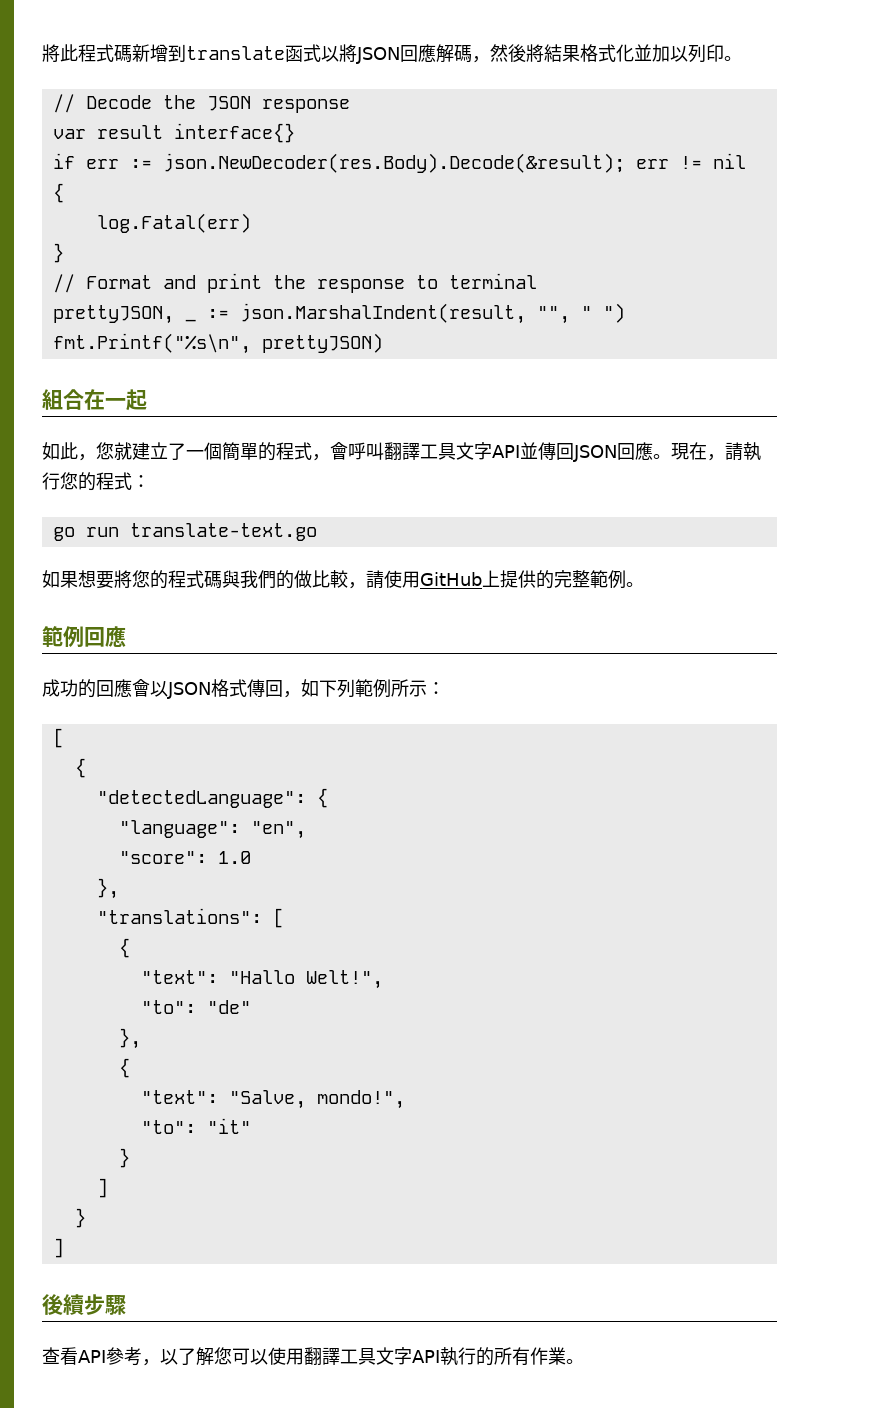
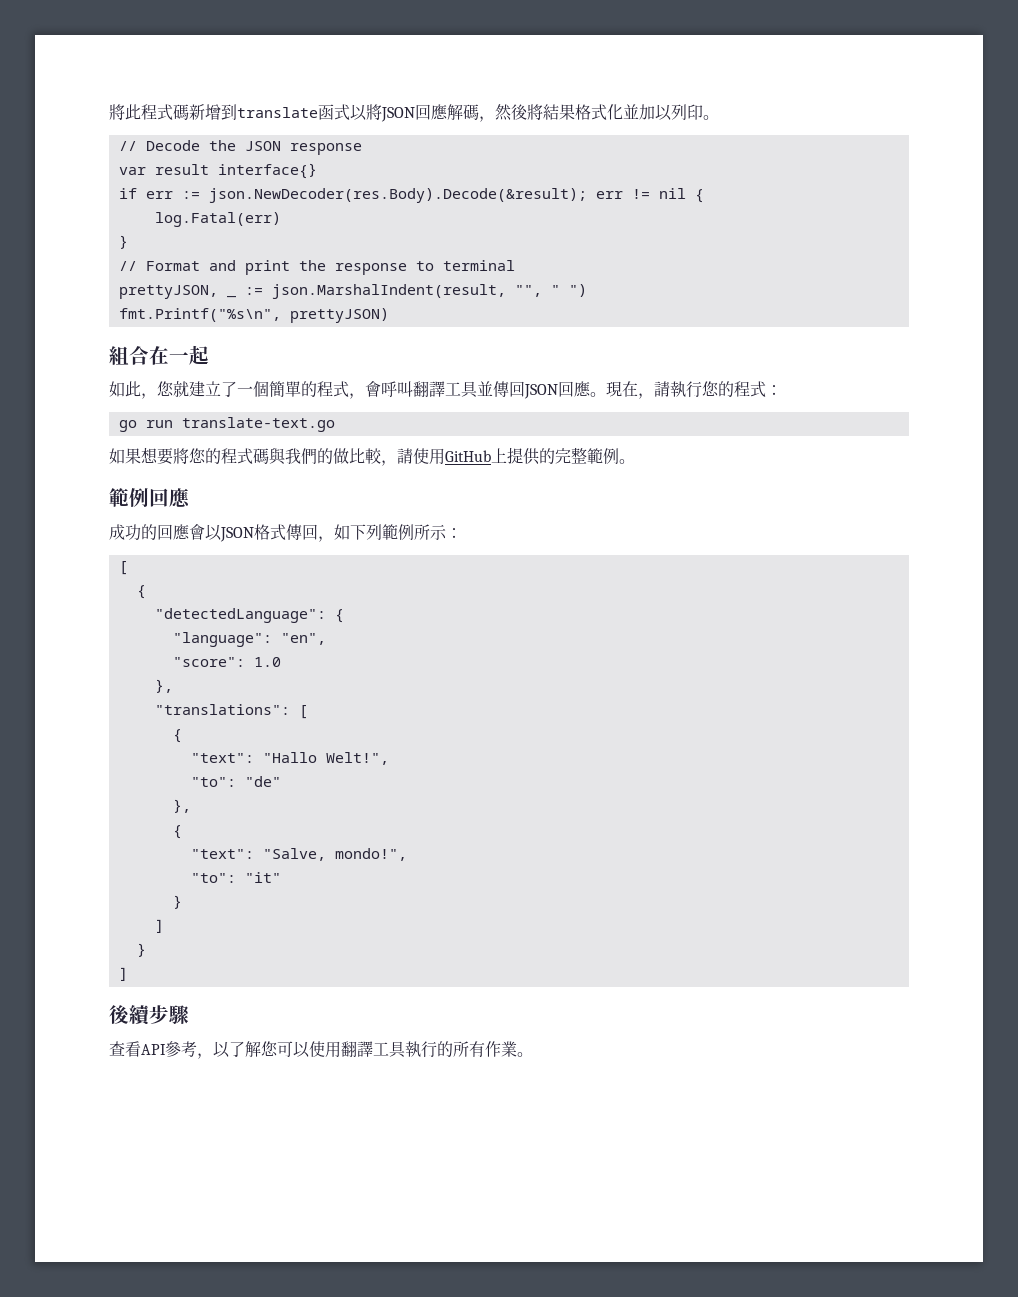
- 如此，您就建立了一個簡單的程式，會呼叫翻譯工具文字API並傳回JSON回應。
+ 如此，您就建立了一個簡單的程式，會呼叫翻譯工具並傳回JSON回應。
- 查看API參考，以了解您可以使用翻譯工具文字API執行的所有作業。
+ 查看API參考，以了解您可以使用翻譯工具執行的所有作業。

